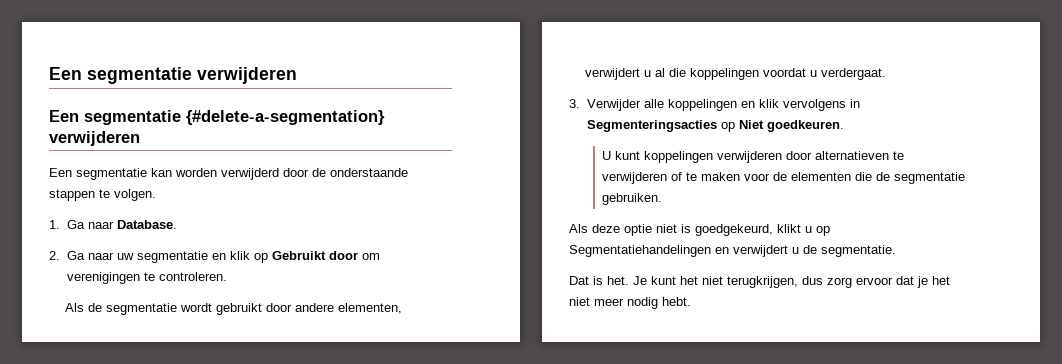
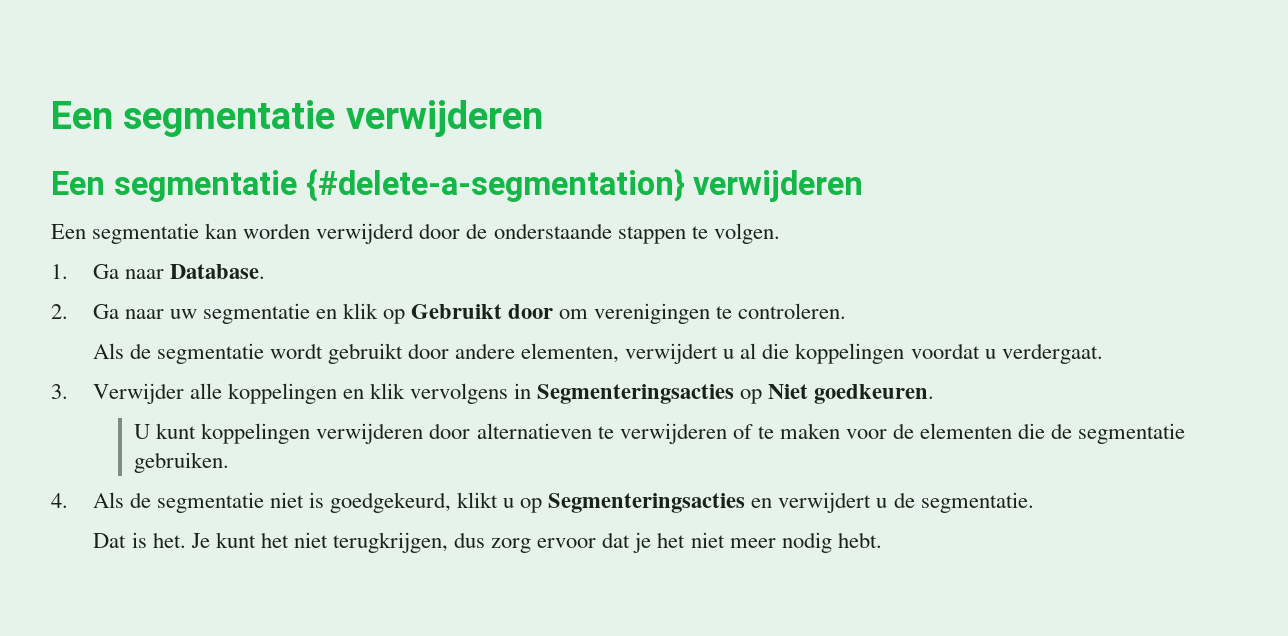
- Als deze optie niet is goedgekeurd, klikt u op Segmentatiehandelingen en verwijdert u de segmentatie.
+ 4. Als de segmentatie niet is goedgekeurd, klikt u op Segmenteringsacties en verwijdert u de segmentatie.

